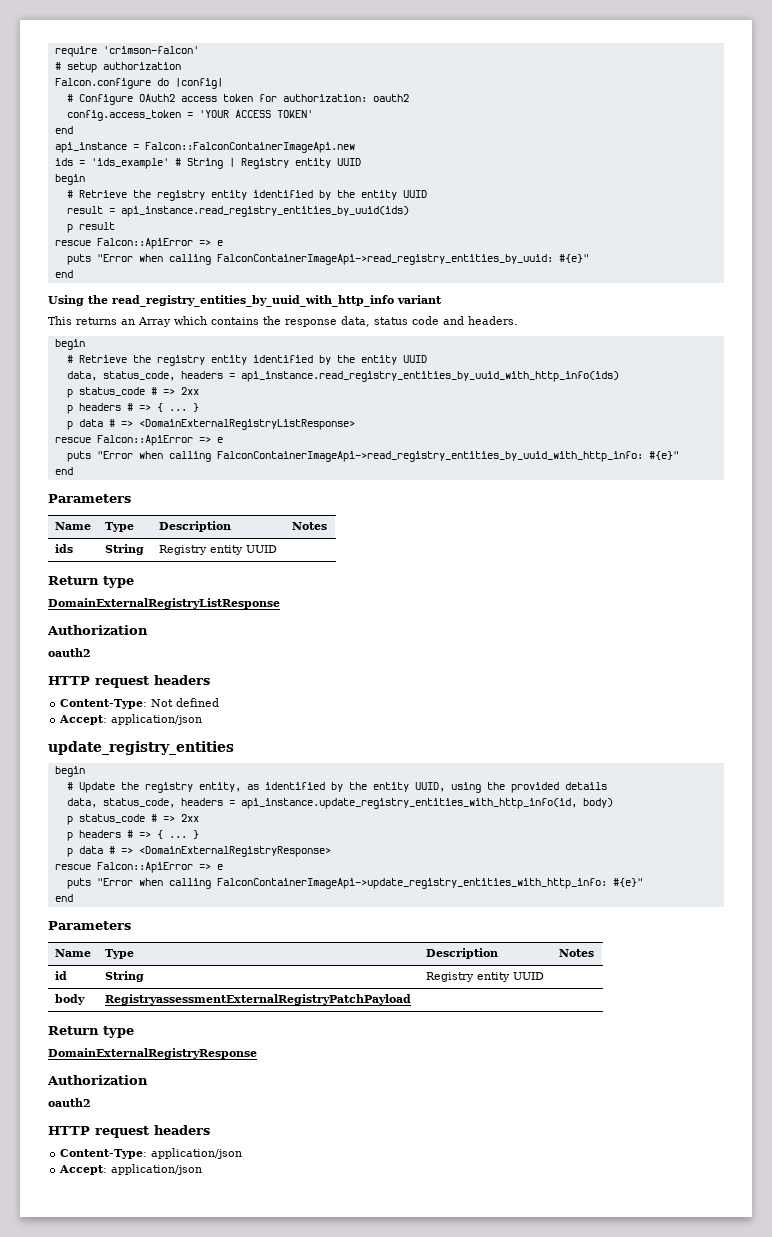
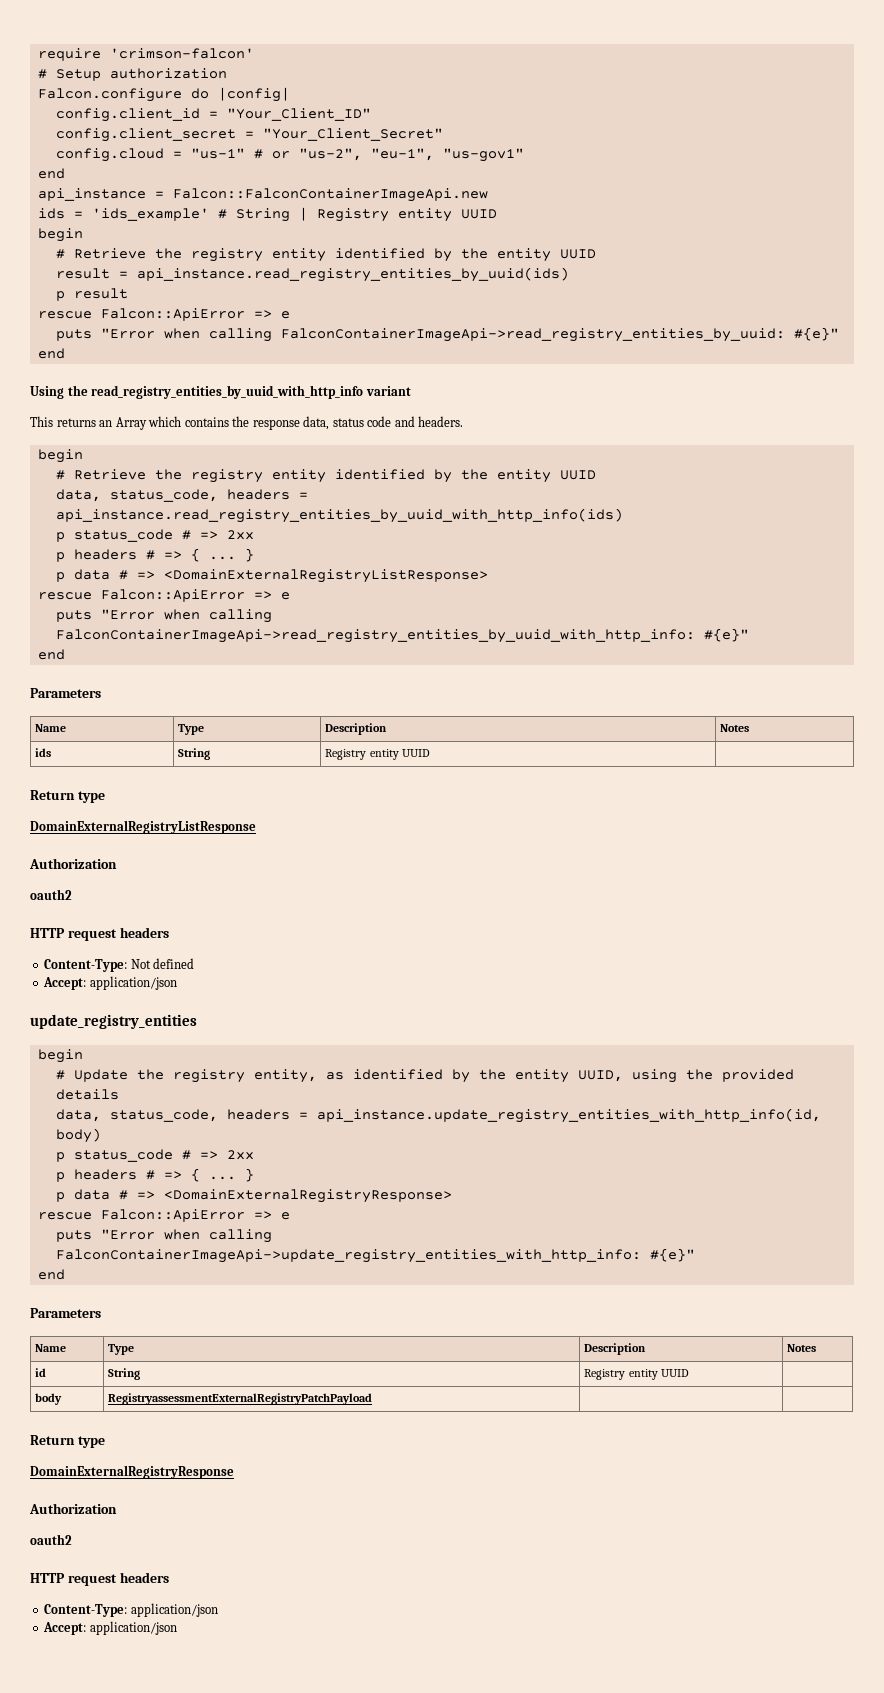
- # setup authorization
+ # Setup authorization
- # Configure OAuth2 access token for authorization: oauth2
- config.access_token = 'YOUR ACCESS TOKEN'
+ config.client_id = "Your_Client_ID"
+ config.client_secret = "Your_Client_Secret"
+ config.cloud = "us-1" # or "us-2", "eu-1", "us-gov1"

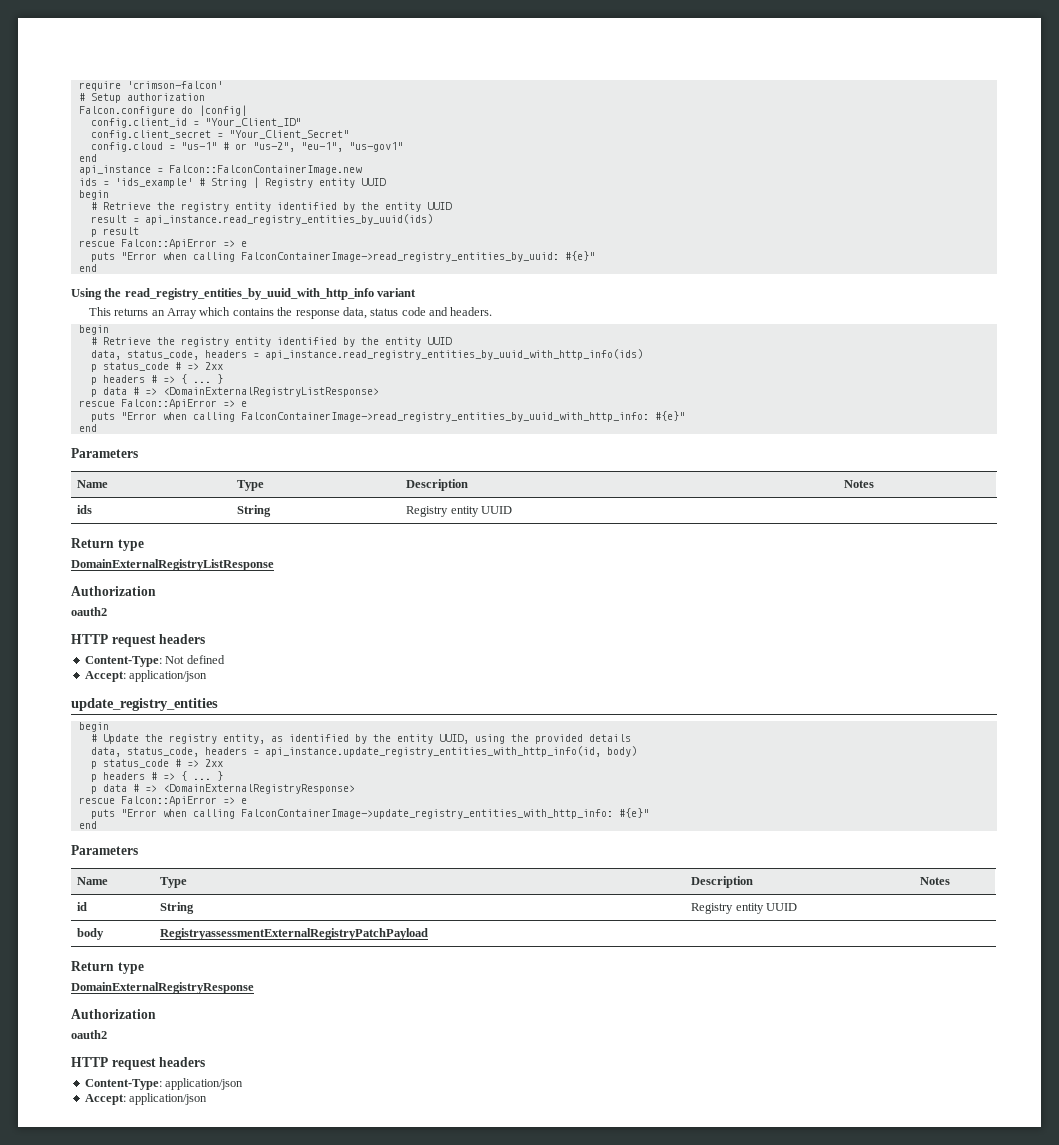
- api_instance = Falcon::FalconContainerImageApi.new
+ api_instance = Falcon::FalconContainerImage.new
- puts "Error when calling FalconContainerImageApi->read_registry_entities_by_uuid: #{e}"
+ puts "Error when calling FalconContainerImage->read_registry_entities_by_uuid: #{e}"
- puts "Error when calling FalconContainerImageApi->read_registry_entities_by_uuid_with_http_info: #{e}"
+ puts "Error when calling FalconContainerImage->read_registry_entities_by_uuid_with_http_info: #{e}"
- puts "Error when calling FalconContainerImageApi->update_registry_entities_with_http_info: #{e}"
+ puts "Error when calling FalconContainerImage->update_registry_entities_with_http_info: #{e}"

